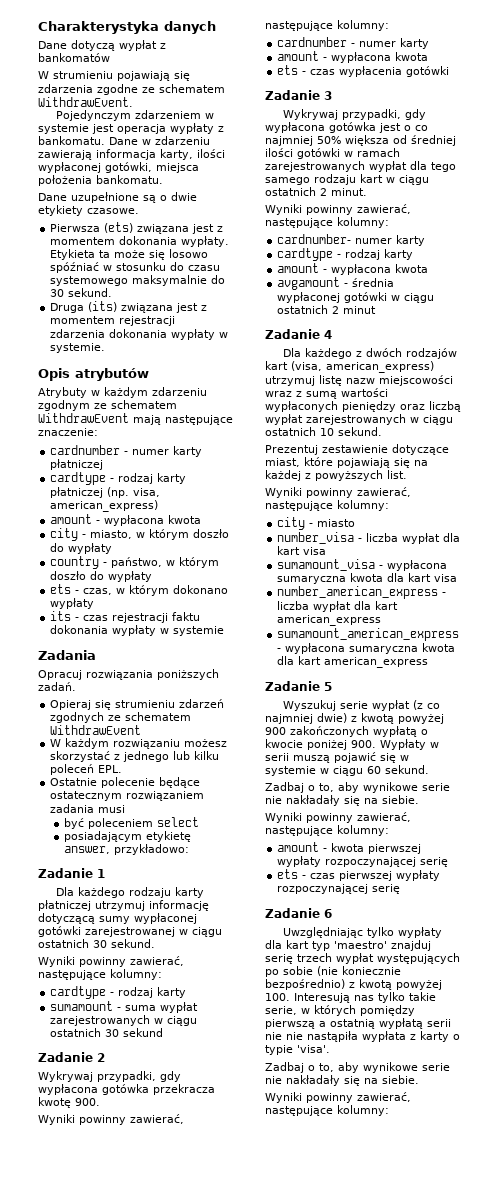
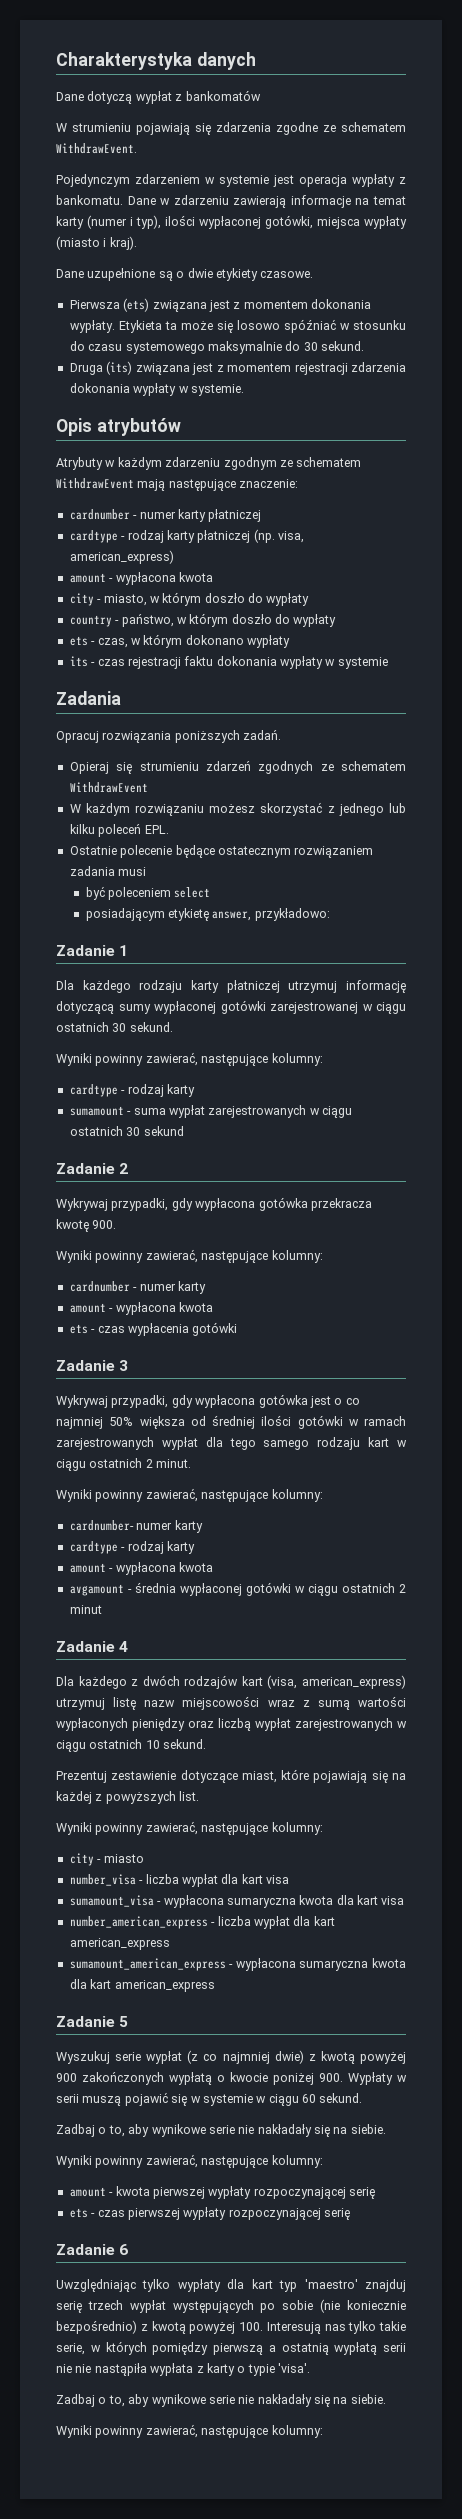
- Dane w zdarzeniu zawierają informacja karty, ilości wypłaconej gotówki, miejsca położenia bankomatu.
+ Dane w zdarzeniu zawierają informacje na temat karty (numer i typ), ilości wypłaconej gotówki, miejsca wypłaty (miasto i kraj).

